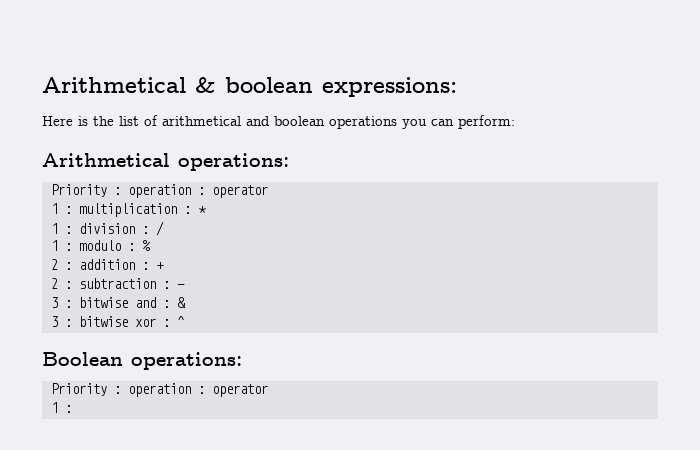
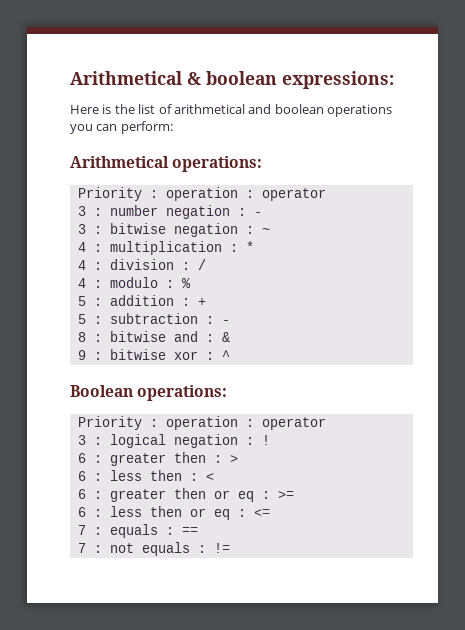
- 1 : multiplication : *
- 1 : division : /
- 1 : modulo : %
- 2 : addition : +
- 2 : subtraction : -
+ 3 : number negation : -
- 3 : bitwise and : &
+ 3 : bitwise negation : ~
+ 4 : multiplication : *
+ 4 : division : /
+ 4 : modulo : %
+ 5 : addition : +
+ 5 : subtraction : -
+ 8 : bitwise and : &
- 3 : bitwise xor : ^
+ 9 : bitwise xor : ^
  Boolean operations:
  Priority : operation : operator
- 1 :
+ 3 : logical negation : !
+ 6 : greater then : >
+ 6 : less then : <
+ 6 : greater then or eq : >=
+ 6 : less then or eq : <=
+ 7 : equals : ==
+ 7 : not equals : !=

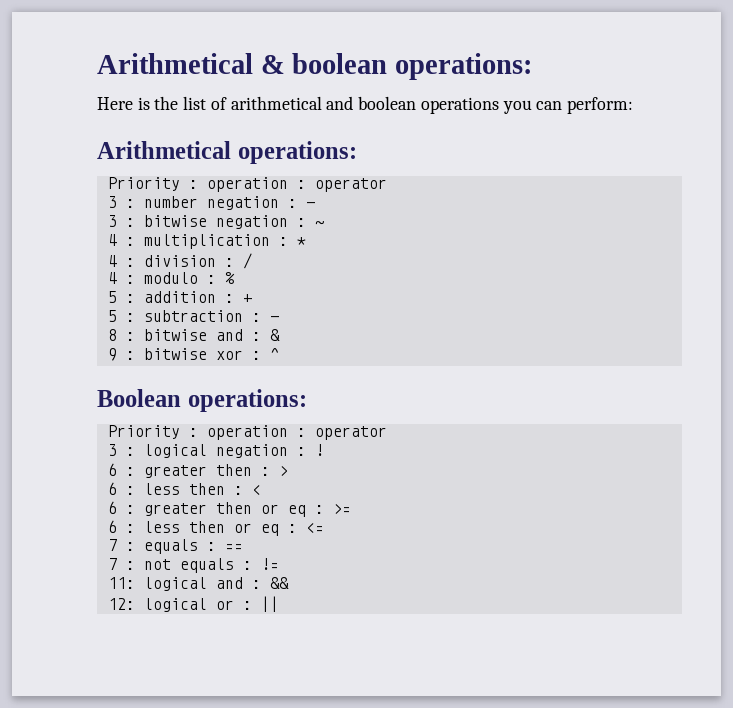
- Arithmetical & boolean expressions:
+ Arithmetical & boolean operations:
+ 11: logical and : &&
+ 12: logical or : ||

